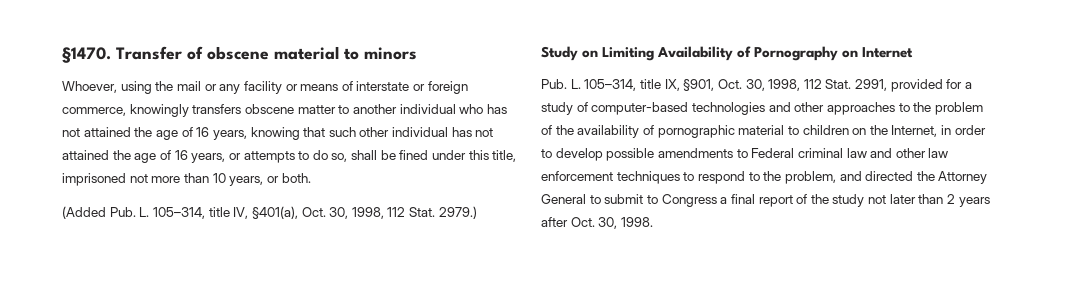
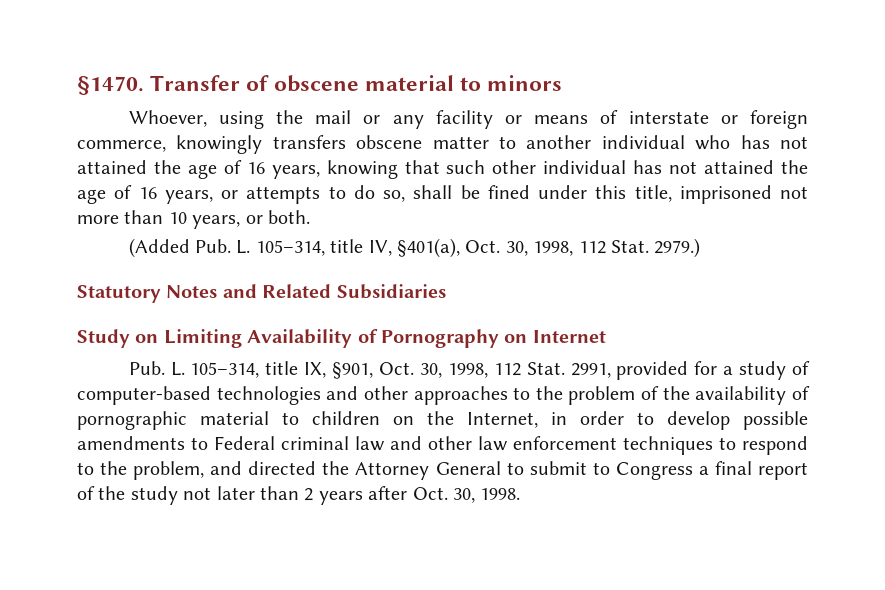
+ Statutory Notes and Related Subsidiaries

